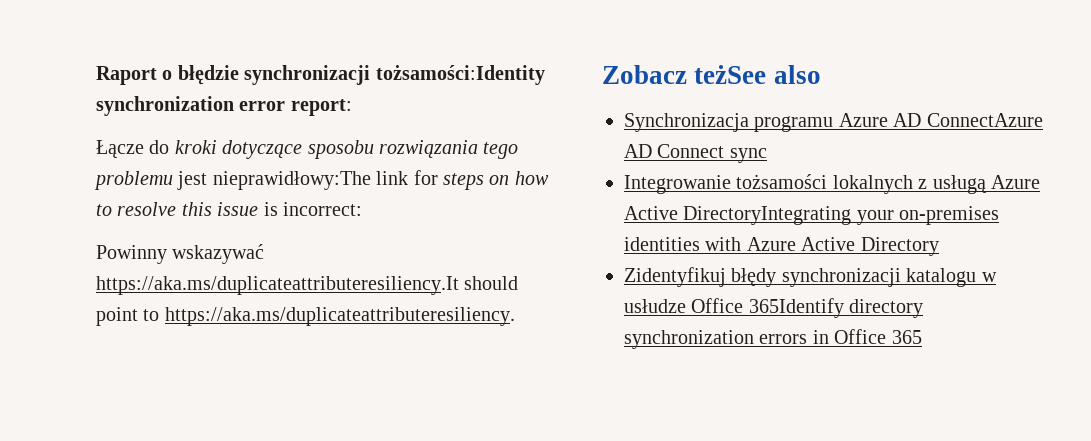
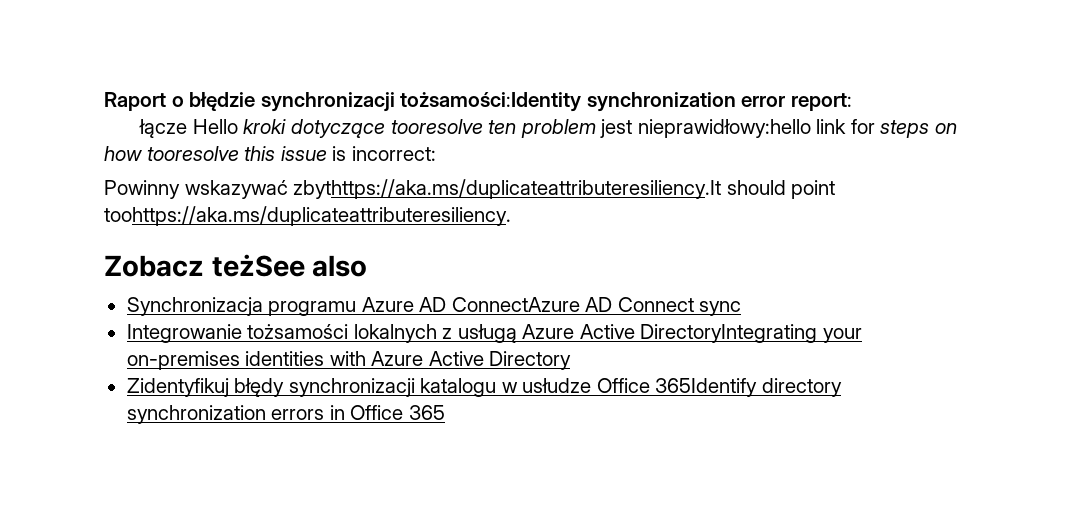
- Łącze do kroki dotyczące sposobu rozwiązania tego problemu jest nieprawidłowy:The link for steps on how to resolve this issue is incorrect:
+ łącze Hello kroki dotyczące tooresolve ten problem jest nieprawidłowy:hello link for steps on how tooresolve this issue is incorrect:
- Powinny wskazywać https://aka.ms/duplicateattributeresiliency.It should point to https://aka.ms/duplicateattributeresiliency.
+ Powinny wskazywać zbythttps://aka.ms/duplicateattributeresiliency.It should point toohttps://aka.ms/duplicateattributeresiliency.

